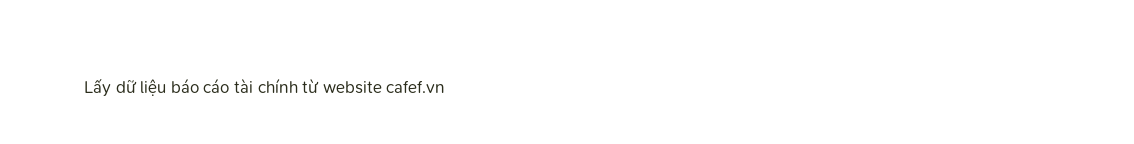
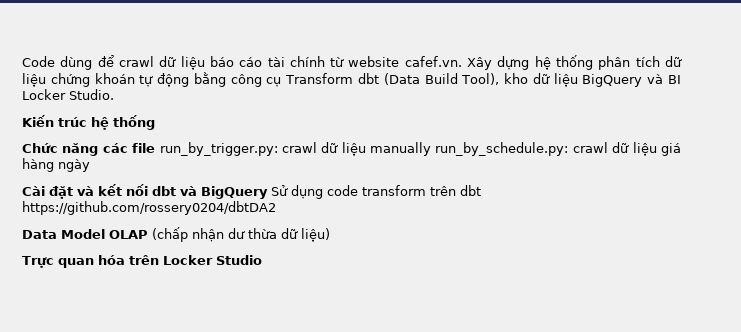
- Lấy dữ liệu báo cáo tài chính từ website cafef.vn
+ Code dùng để crawl dữ liệu báo cáo tài chính từ website cafef.vn. Xây dựng hệ thống phân tích dữ liệu chứng khoán tự động bằng công cụ Transform dbt (Data Build Tool), kho dữ liệu BigQuery và BI Locker Studio.
+ Kiến trúc hệ thống
+ Chức năng các file run_by_trigger.py: crawl dữ liệu manually run_by_schedule.py: crawl dữ liệu giá hàng ngày
+ Cài đặt và kết nối dbt và BigQuery Sử dụng code transform trên dbt https://github.com/rossery0204/dbtDA2
+ Data Model OLAP (chấp nhận dư thừa dữ liệu)
+ Trực quan hóa trên Locker Studio

